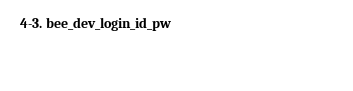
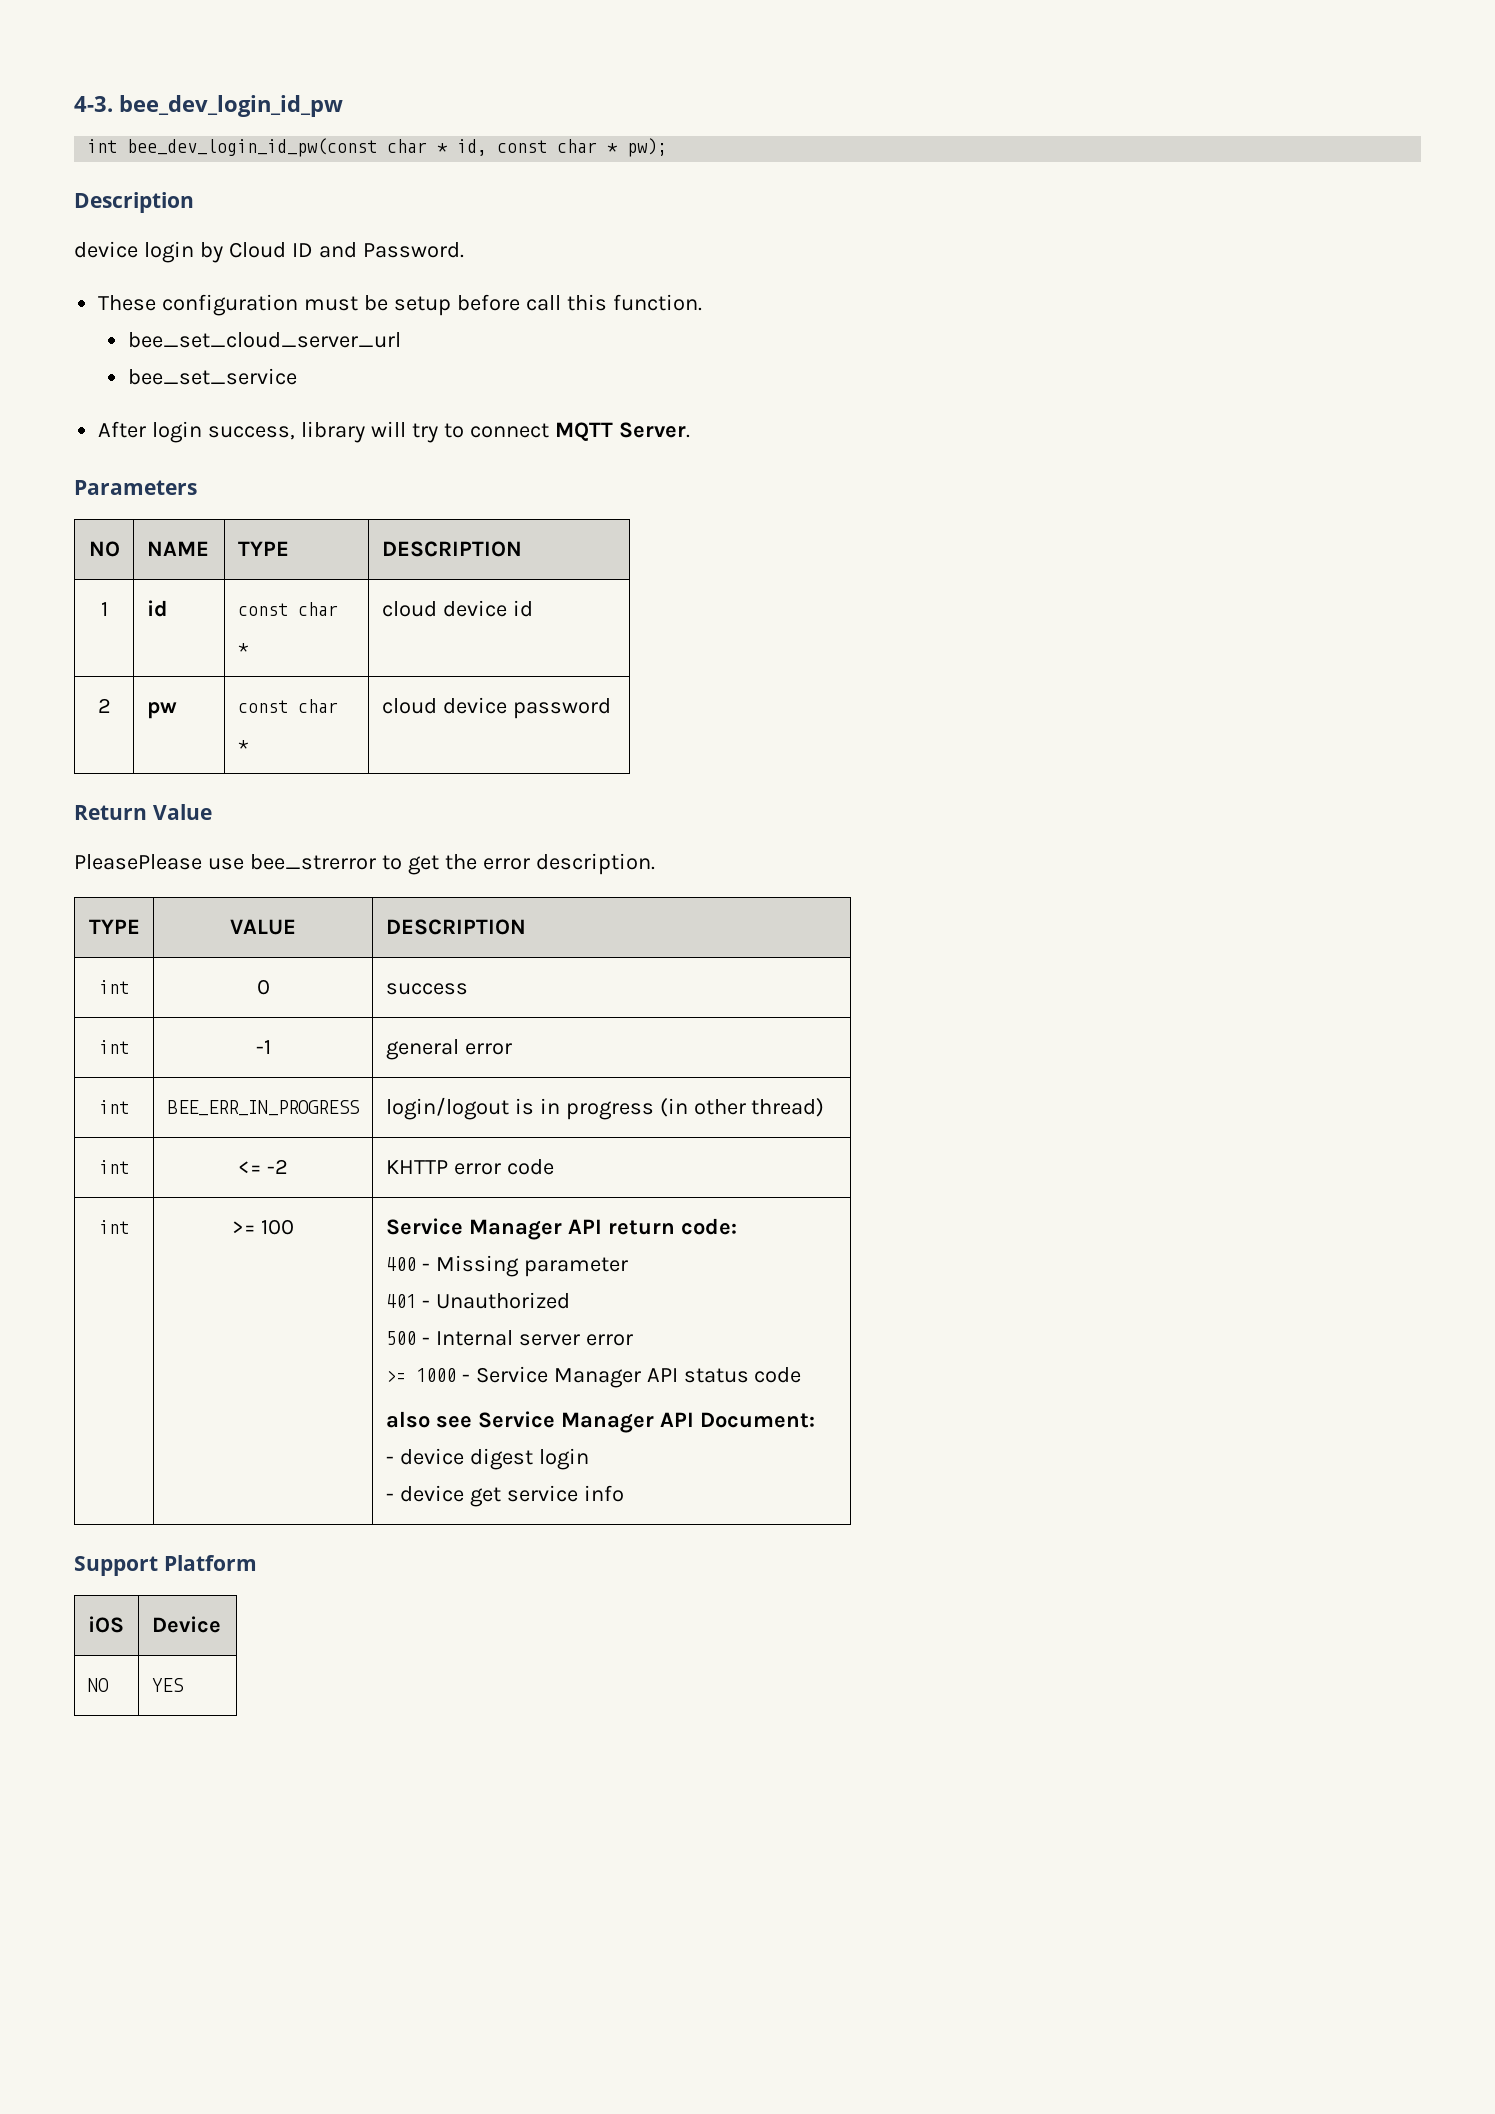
+ int bee_dev_login_id_pw(const char * id, const char * pw);
+ Description
+ device login by Cloud ID and Password.
+ These configuration must be setup before call this function.
+ bee_set_cloud_server_url
+ bee_set_service
+ After login success, library will try to connect MQTT Server.
+ Parameters
+ NO | NAME | TYPE | DESCRIPTION
+ 1 | id | const char * | cloud device id
+ 2 | pw | const char * | cloud device password
+ Return Value
+ PleasePlease use bee_strerror to get the error description.
+ TYPE | VALUE | DESCRIPTION
+ int | 0 | success
+ int | -1 | general error
+ int | BEE_ERR_IN_PROGRESS | login/logout is in progress (in other thread)
+ int | <= -2 | KHTTP error code
+ int | >= 100 | Service Manager API return code:
+ 400 - Missing parameter
+ 401 - Unauthorized
+ 500 - Internal server error
+ >= 1000 - Service Manager API status code
+ also see Service Manager API Document:
+ - device digest login
+ - device get service info
+ Support Platform
+ iOS | Device
+ NO | YES

